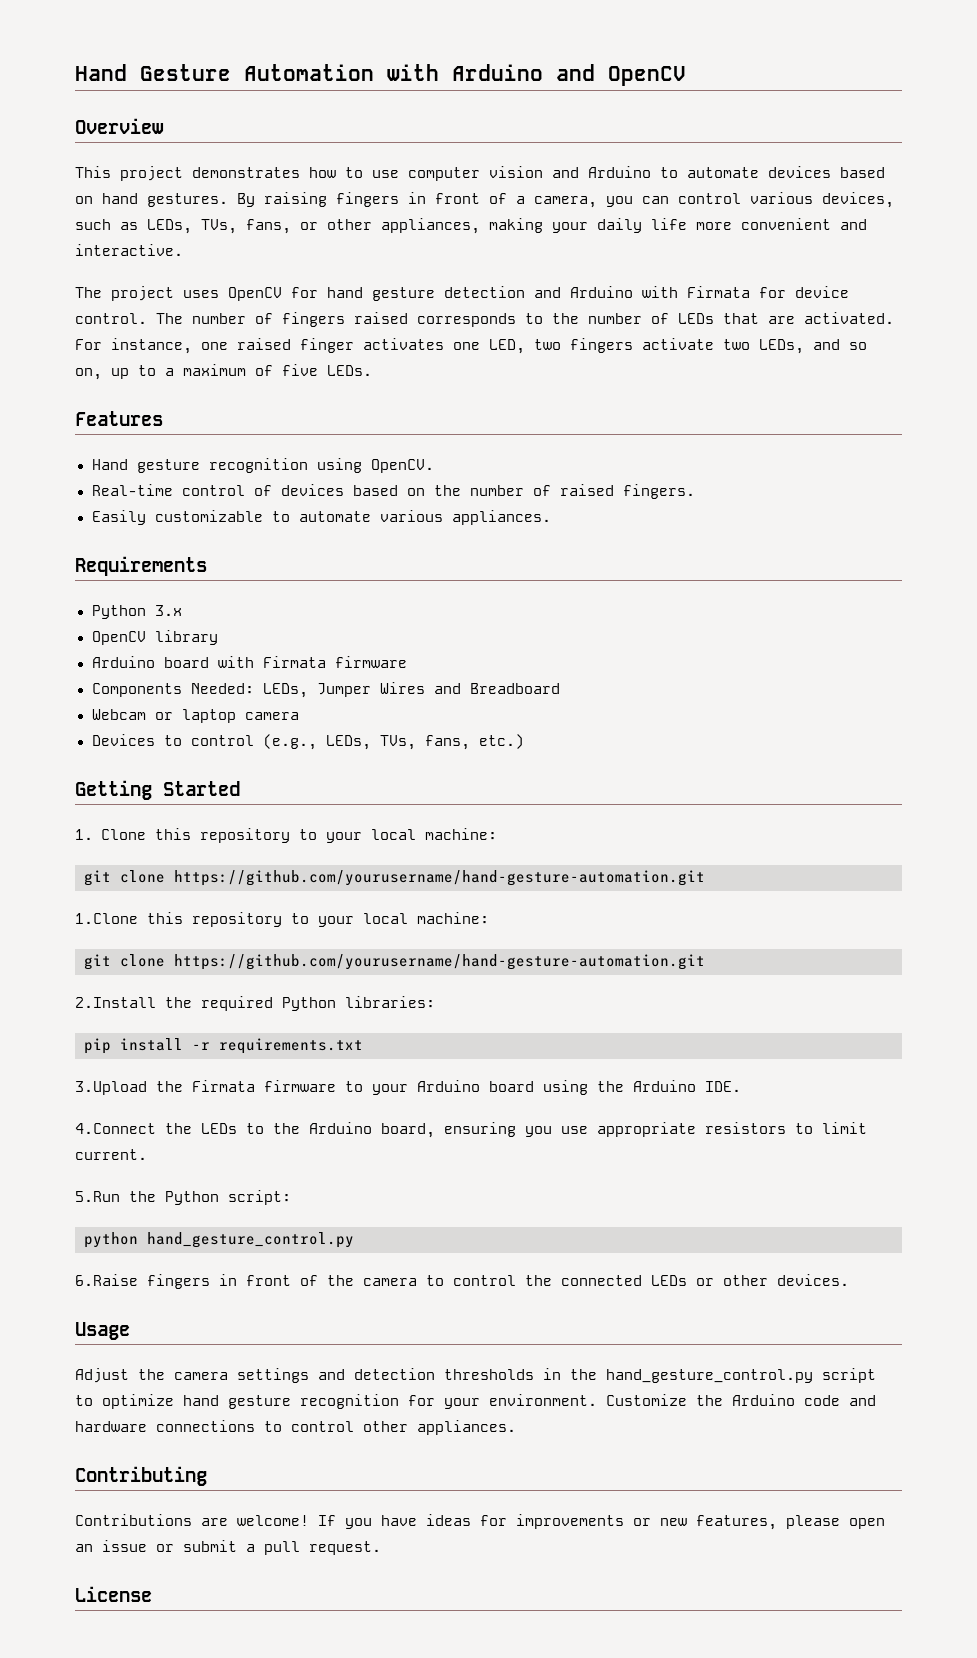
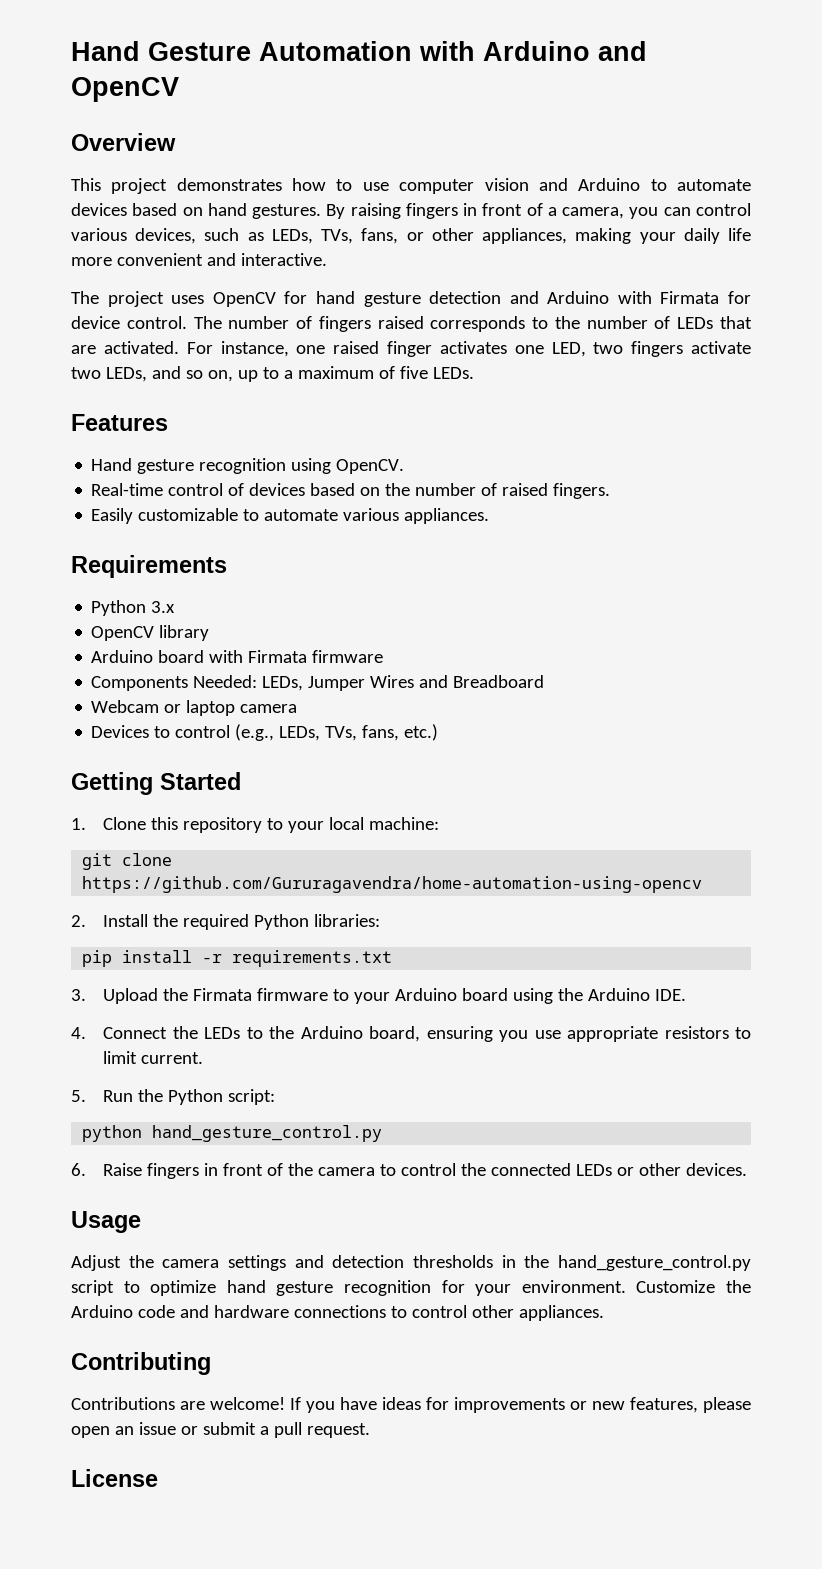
  1. Clone this repository to your local machine:
- git clone https://github.com/yourusername/hand-gesture-automation.git
- 1.Clone this repository to your local machine:
- git clone https://github.com/yourusername/hand-gesture-automation.git
- 2.Install the required Python libraries:
+ git clone https://github.com/Gururagavendra/home-automation-using-opencv
+ 2. Install the required Python libraries:
- 3.Upload the Firmata firmware to your Arduino board using the Arduino IDE.
+ 3. Upload the Firmata firmware to your Arduino board using the Arduino IDE.
- 4.Connect the LEDs to the Arduino board, ensuring you use appropriate resistors to limit current.
+ 4. Connect the LEDs to the Arduino board, ensuring you use appropriate resistors to limit current.
- 5.Run the Python script:
+ 5. Run the Python script:
- 6.Raise fingers in front of the camera to control the connected LEDs or other devices.
+ 6. Raise fingers in front of the camera to control the connected LEDs or other devices.

